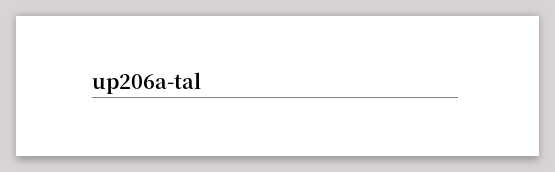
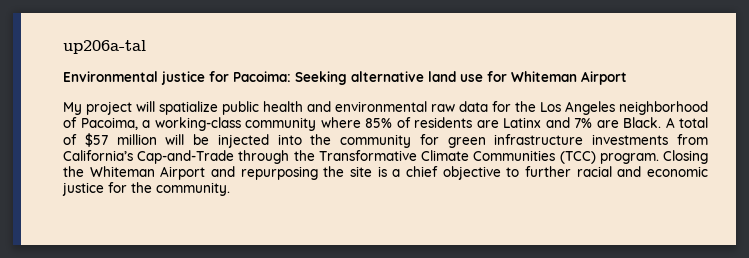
+ Environmental justice for Pacoima: Seeking alternative land use for Whiteman Airport
+ My project will spatialize public health and environmental raw data for the Los Angeles neighborhood of Pacoima, a working-class community where 85% of residents are Latinx and 7% are Black. A total of $57 million will be injected into the community for green infrastructure investments from California’s Cap-and-Trade through the Transformative Climate Communities (TCC) program. Closing the Whiteman Airport and repurposing the site is a chief objective to further racial and economic justice for the community.

